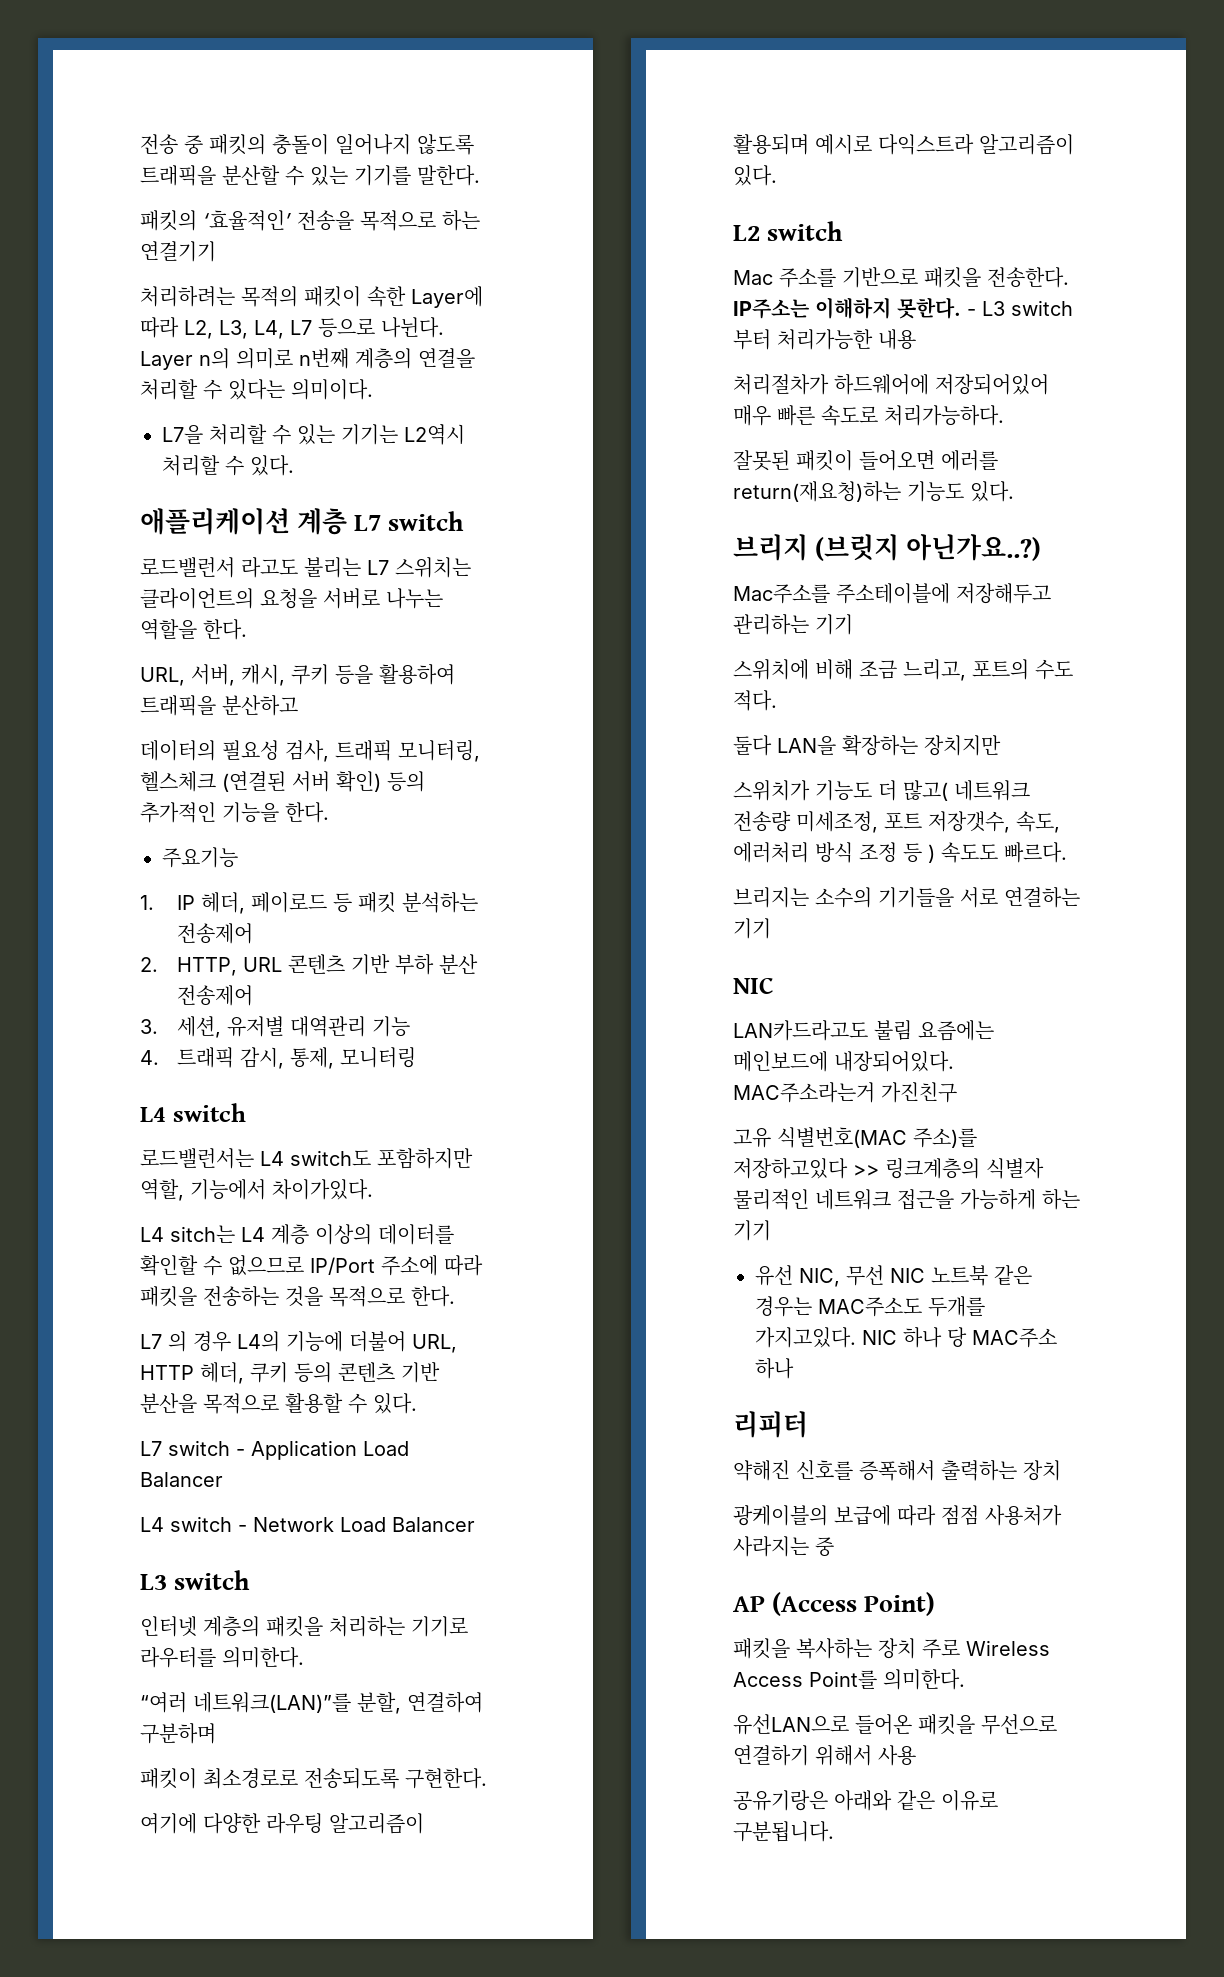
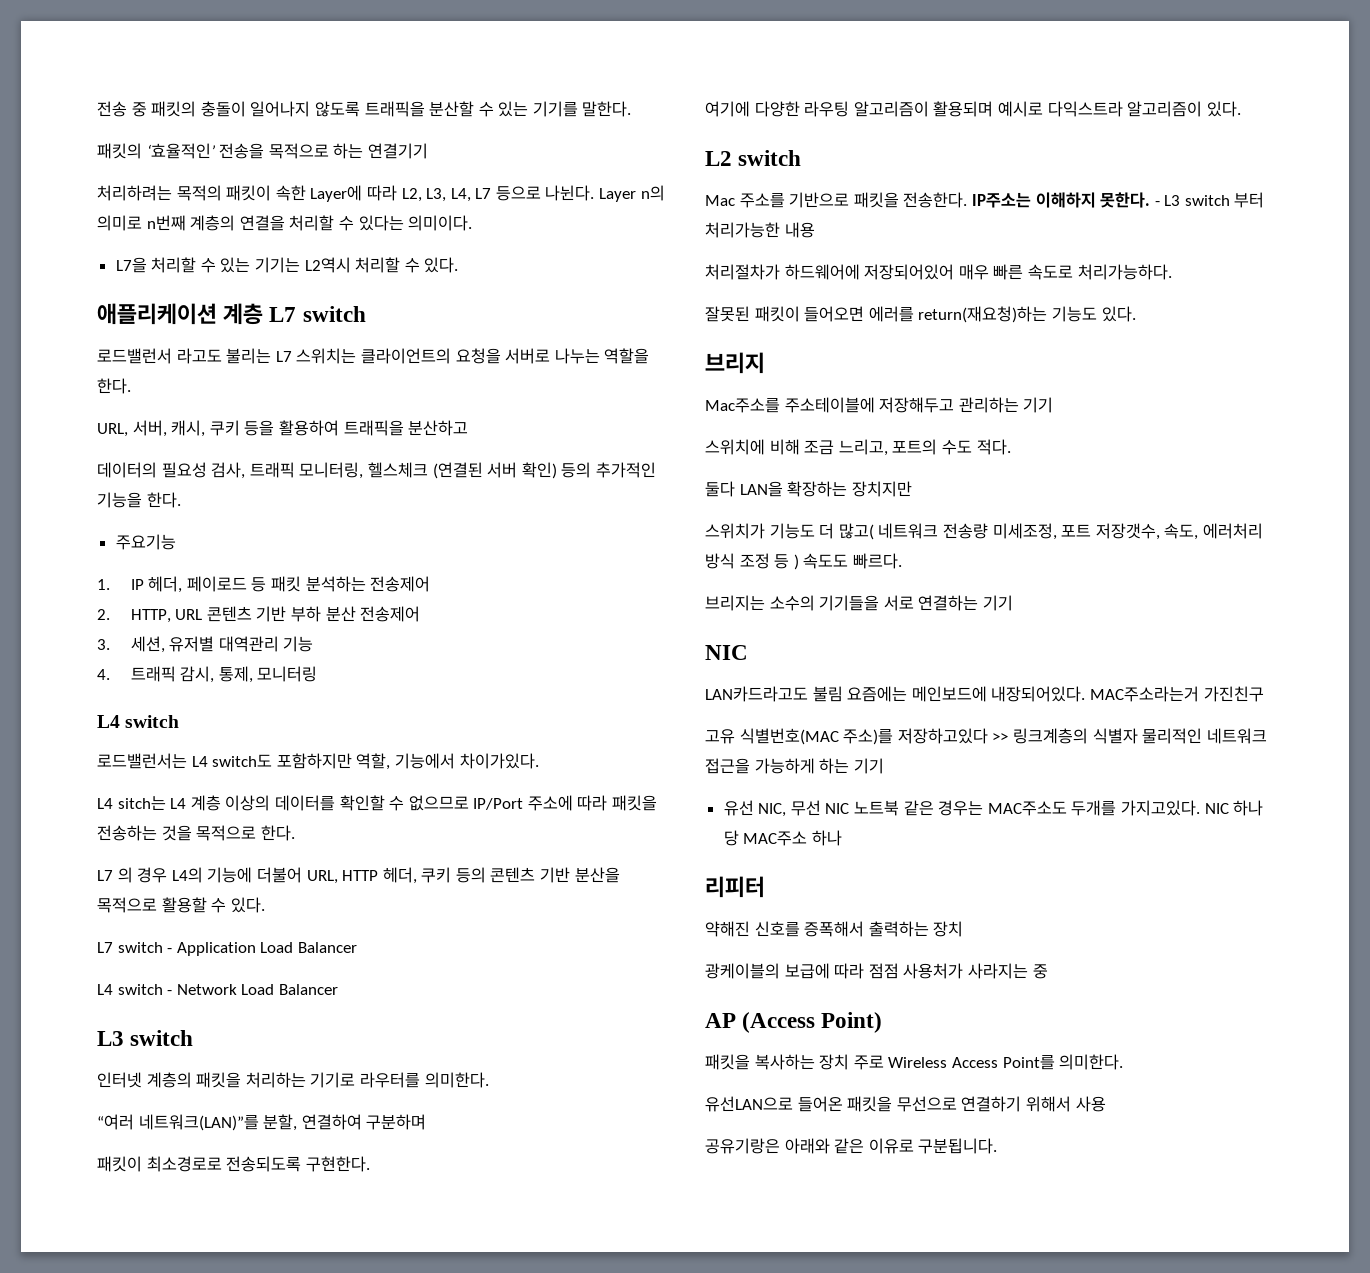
- 브리지 (브릿지 아닌가요..?)
+ 브리지

